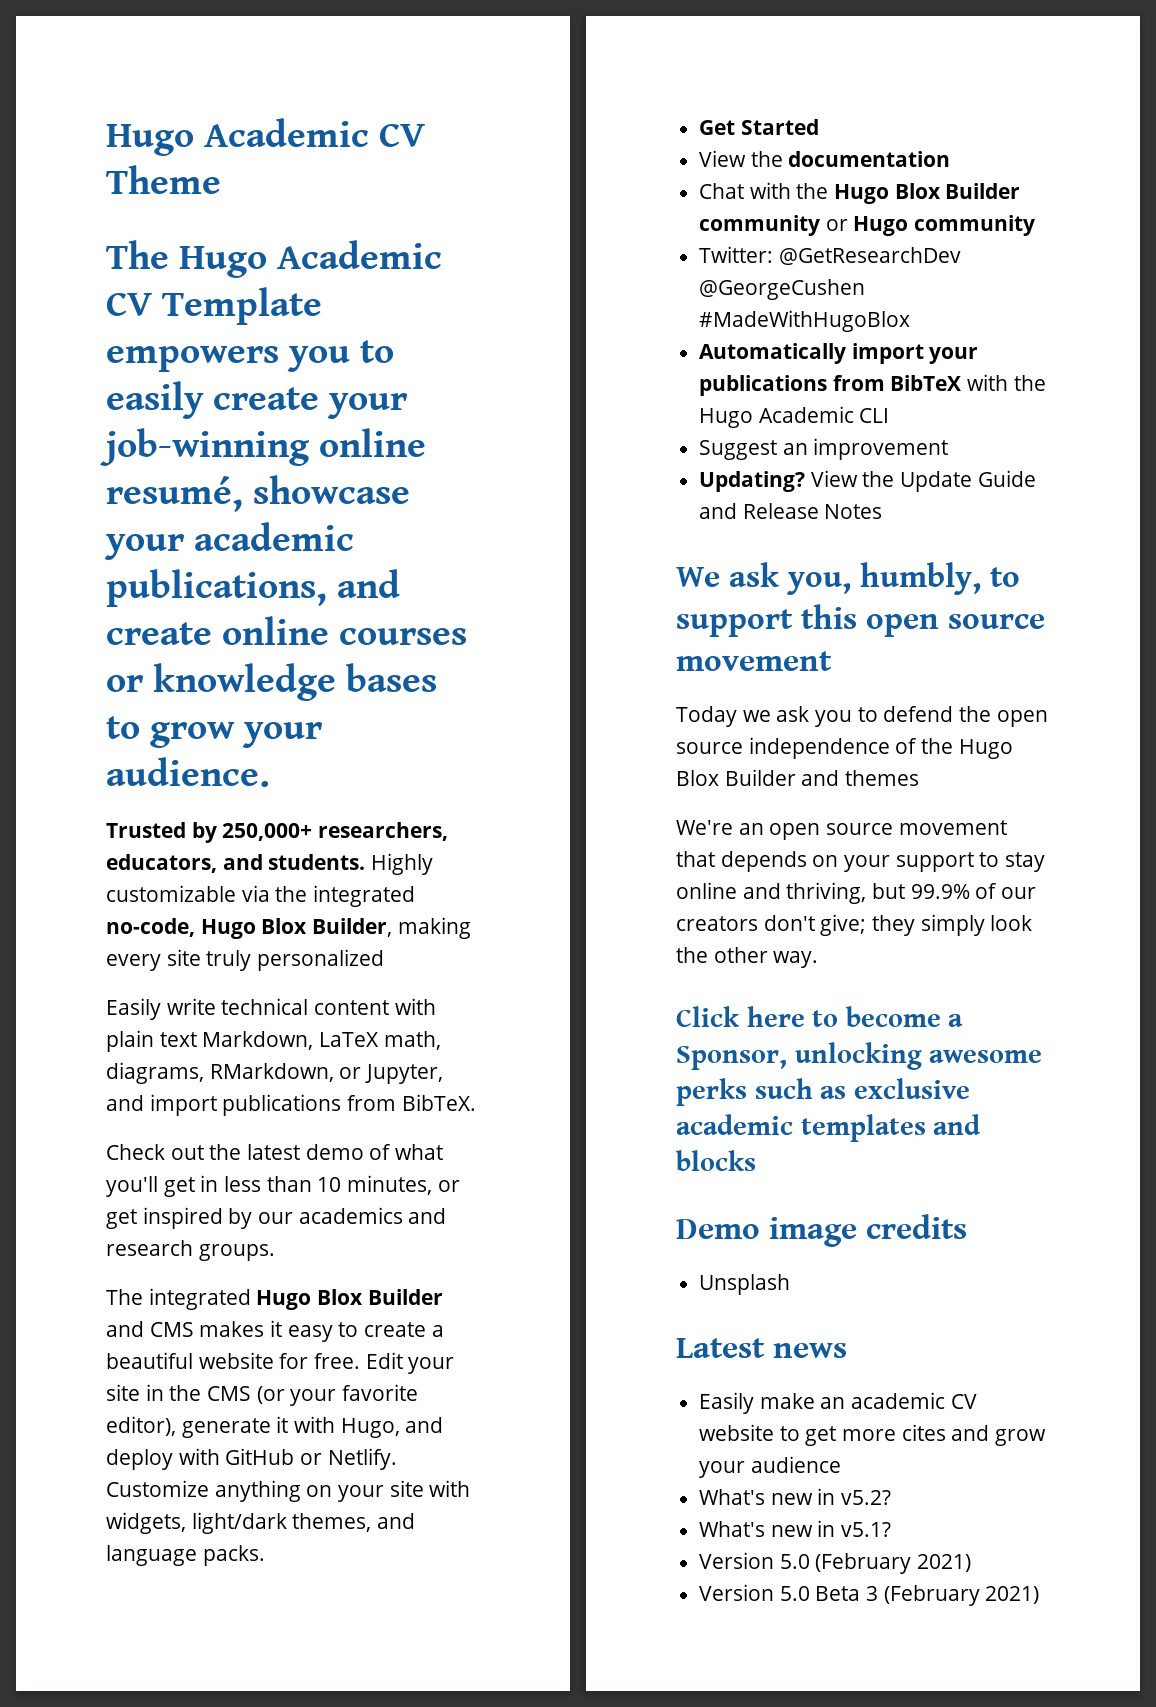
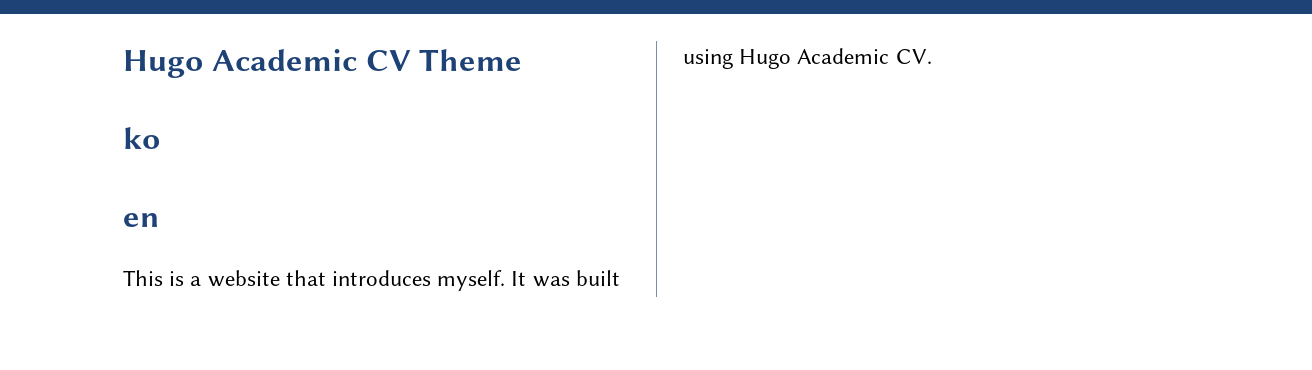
- The Hugo Academic CV Template empowers you to easily create your job-winning online resumé, showcase your academic publications, and create online courses or knowledge bases to grow your audience.
- Trusted by 250,000+ researchers, educators, and students. Highly customizable via the integrated no-code, Hugo Blox Builder, making every site truly personalized
- Easily write technical content with plain text Markdown, LaTeX math, diagrams, RMarkdown, or Jupyter, and import publications from BibTeX.
- Check out the latest demo of what you'll get in less than 10 minutes, or get inspired by our academics and research groups.
- The integrated Hugo Blox Builder and CMS makes it easy to create a beautiful website for free. Edit your site in the CMS (or your favorite editor), generate it with Hugo, and deploy with GitHub or Netlify. Customize anything on your site with widgets, light/dark themes, and language packs.
- Get Started
- View the documentation
- Chat with the Hugo Blox Builder community or Hugo community
- Twitter: @GetResearchDev @GeorgeCushen #MadeWithHugoBlox
- Automatically import your publications from BibTeX with the Hugo Academic CLI
- Suggest an improvement
- Updating? View the Update Guide and Release Notes
- We ask you, humbly, to support this open source movement
- Today we ask you to defend the open source independence of the Hugo Blox Builder and themes
- We're an open source movement that depends on your support to stay online and thriving, but 99.9% of our creators don't give; they simply look the other way.
- Click here to become a Sponsor, unlocking awesome perks such as exclusive academic templates and blocks
- Demo image credits
- Unsplash
- Latest news
- Easily make an academic CV website to get more cites and grow your audience
- What's new in v5.2?
- What's new in v5.1?
- Version 5.0 (February 2021)
- Version 5.0 Beta 3 (February 2021)
+ ko
+ en
+ This is a website that introduces myself. It was built using Hugo Academic CV.

